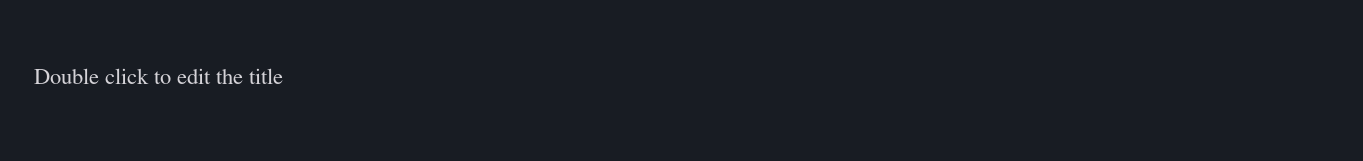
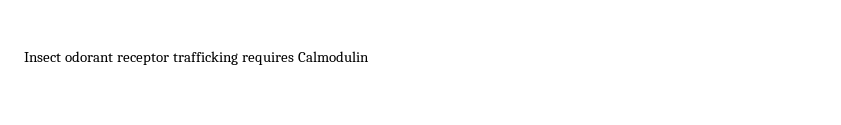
- Double click to edit the title
+ Insect odorant receptor trafficking requires Calmodulin

